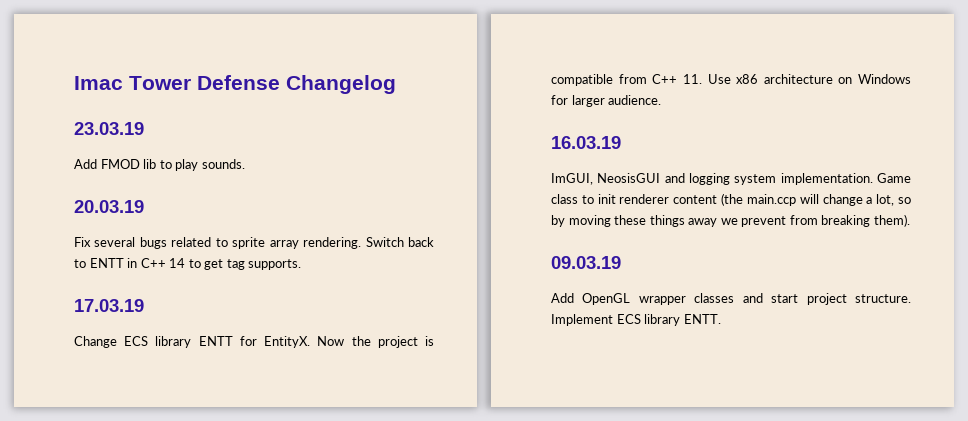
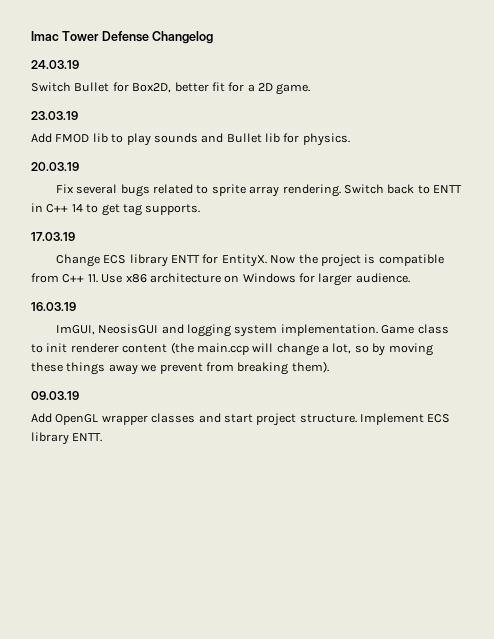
+ 24.03.19
+ Switch Bullet for Box2D, better fit for a 2D game.
- Add FMOD lib to play sounds.
+ Add FMOD lib to play sounds and Bullet lib for physics.

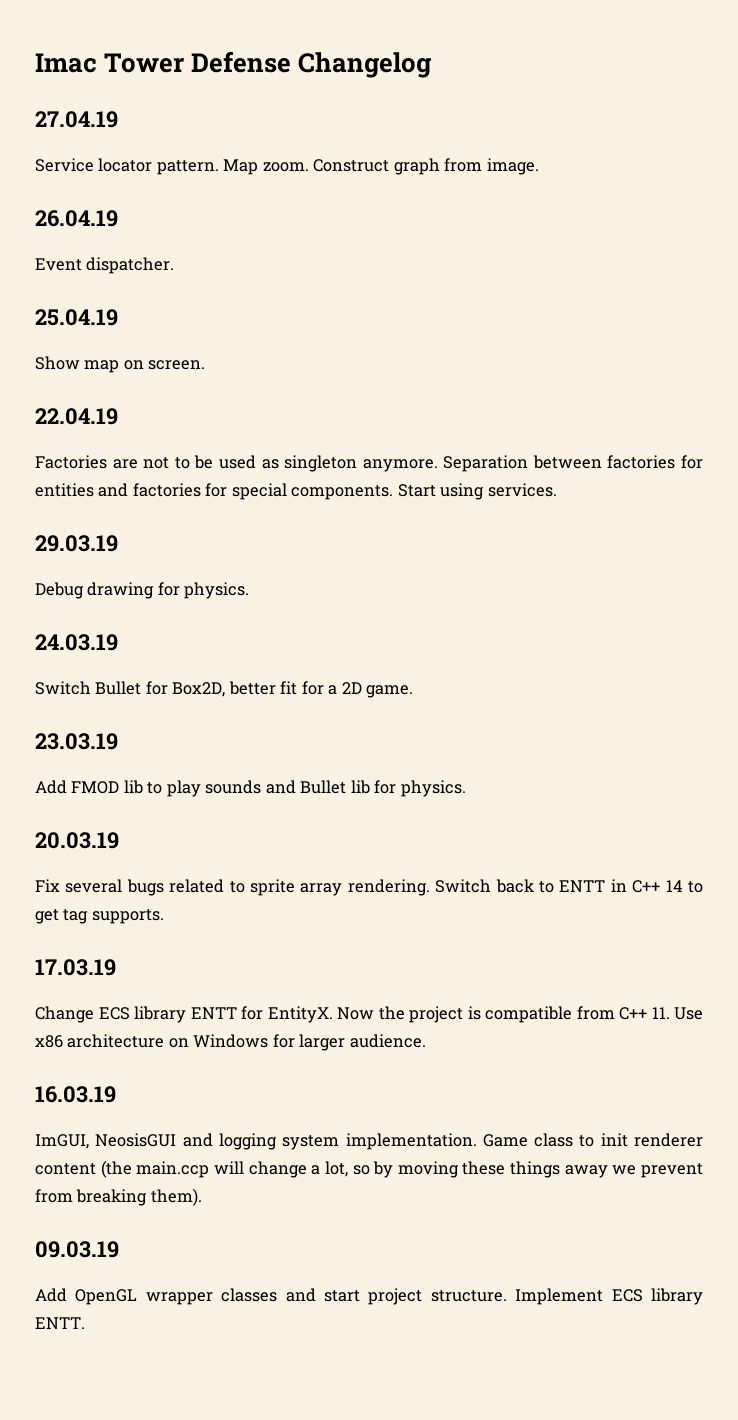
+ 27.04.19
+ Service locator pattern. Map zoom. Construct graph from image.
+ 26.04.19
+ Event dispatcher.
+ 25.04.19
+ Show map on screen.
+ 22.04.19
+ Factories are not to be used as singleton anymore. Separation between factories for entities and factories for special components. Start using services.
+ 29.03.19
+ Debug drawing for physics.

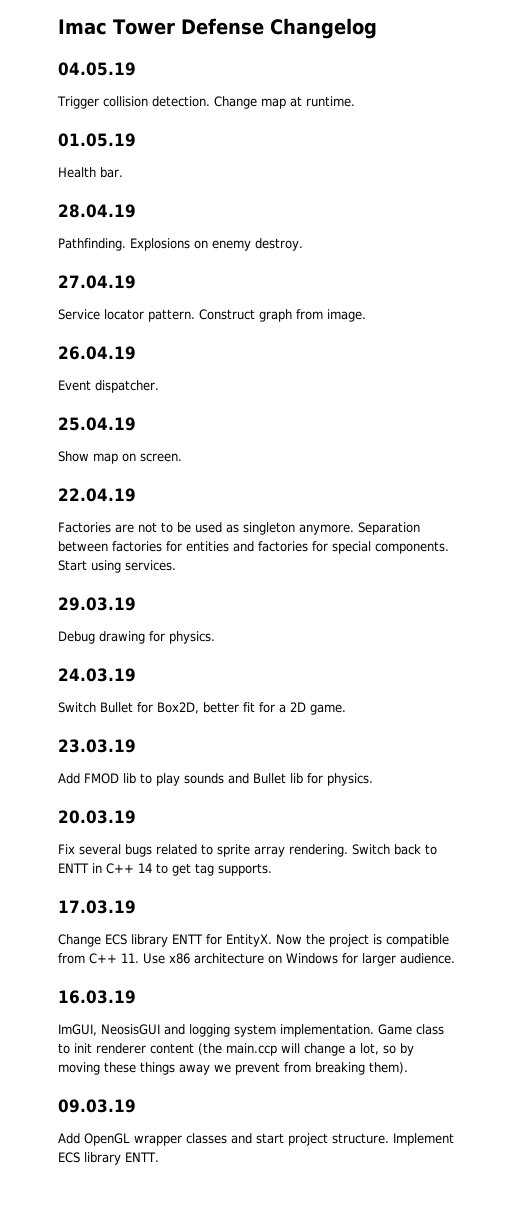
+ 04.05.19
+ Trigger collision detection. Change map at runtime.
+ 01.05.19
+ Health bar.
+ 28.04.19
+ Pathfinding. Explosions on enemy destroy.
- Map zoom.

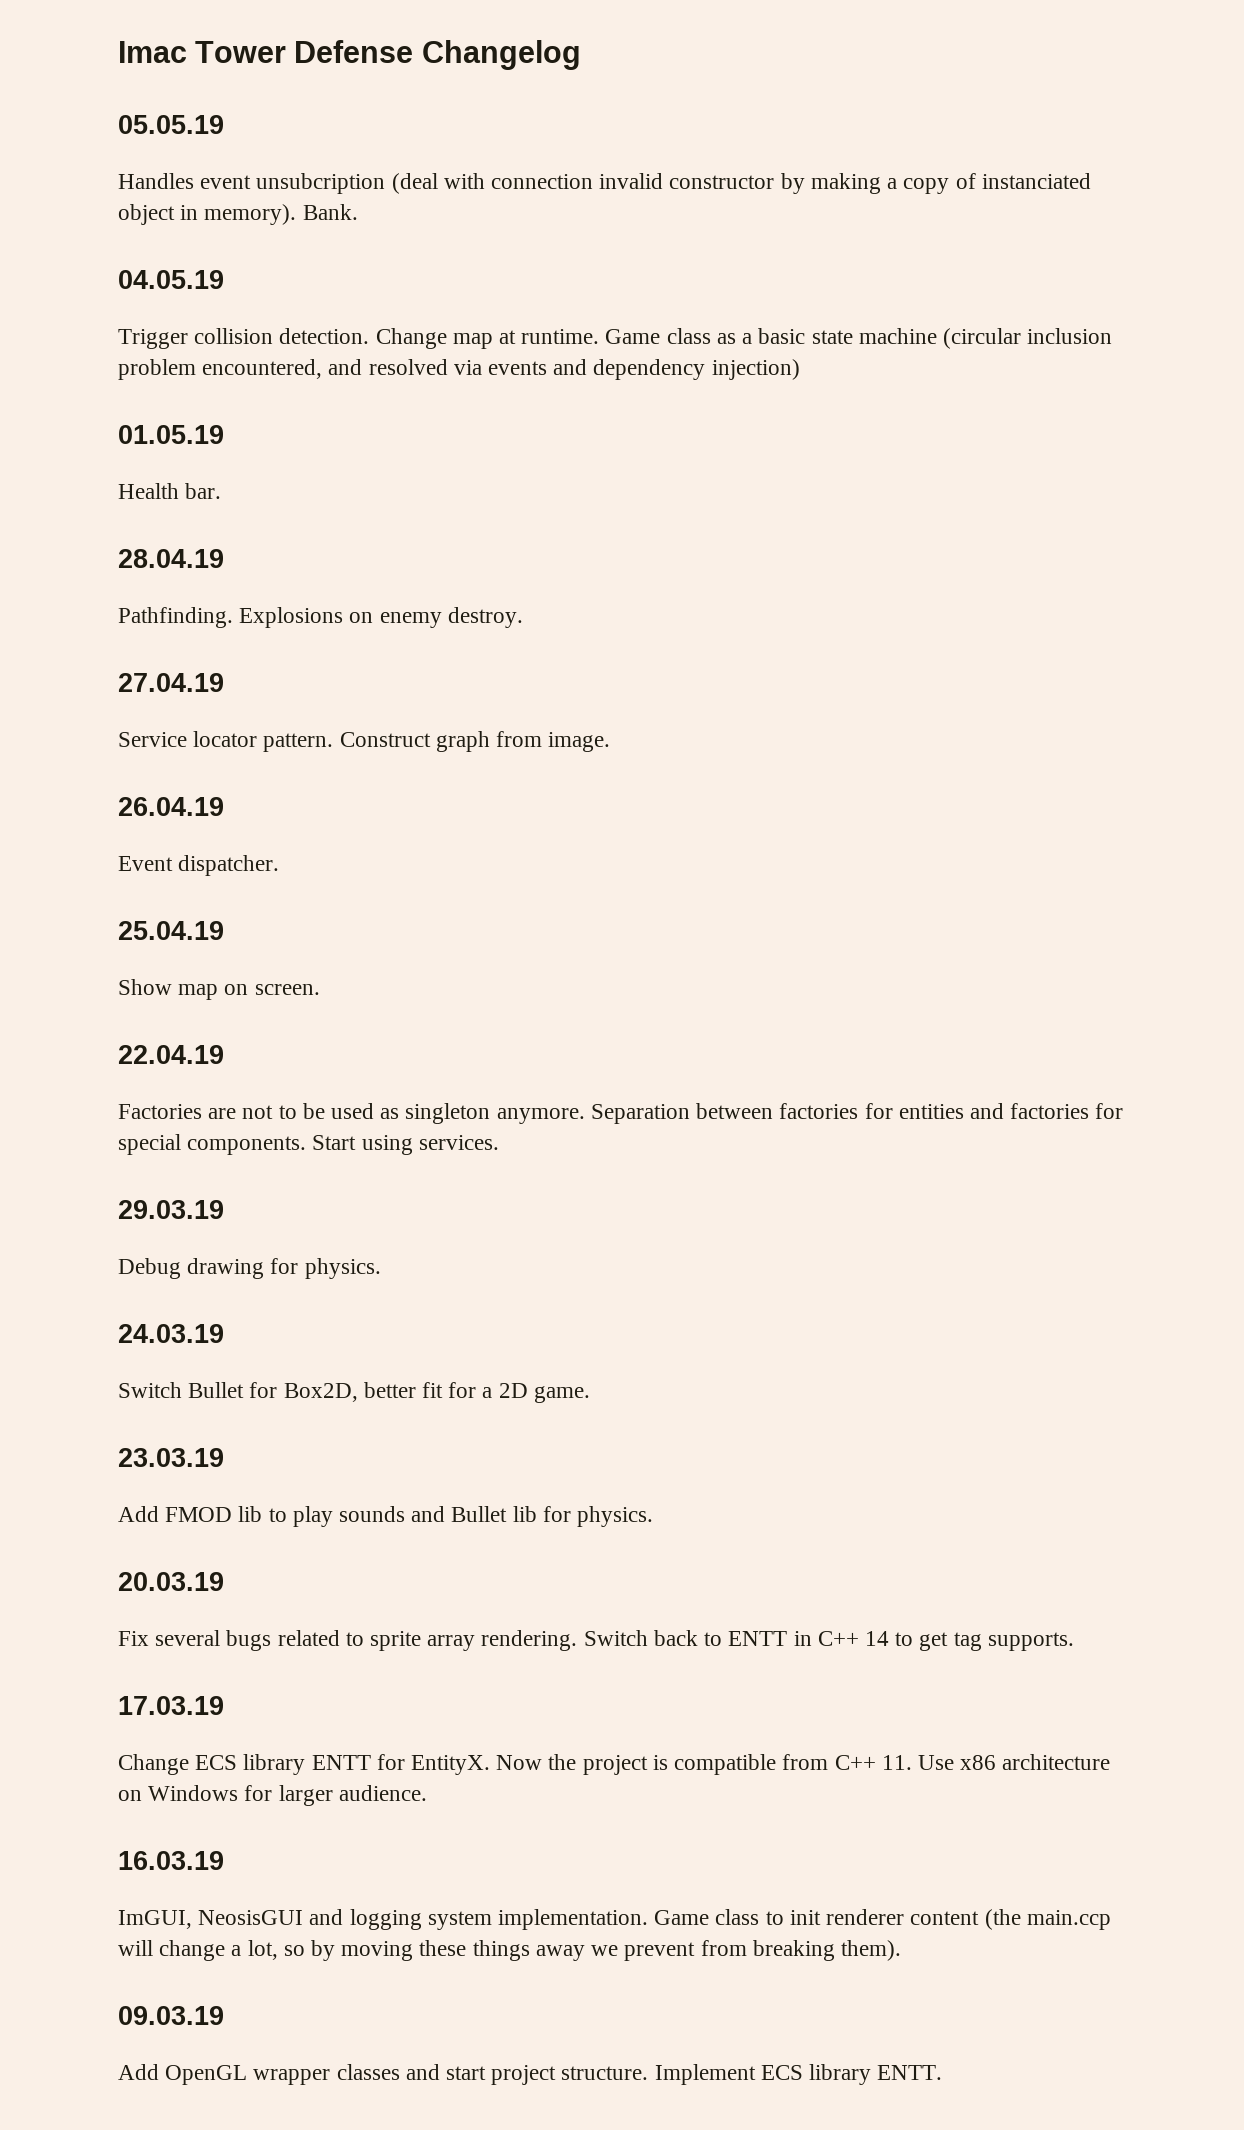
+ 05.05.19
+ Handles event unsubcription (deal with connection invalid constructor by making a copy of instanciated object in memory). Bank.
+ Game class as a basic state machine (circular inclusion problem encountered, and resolved via events and dependency injection)

